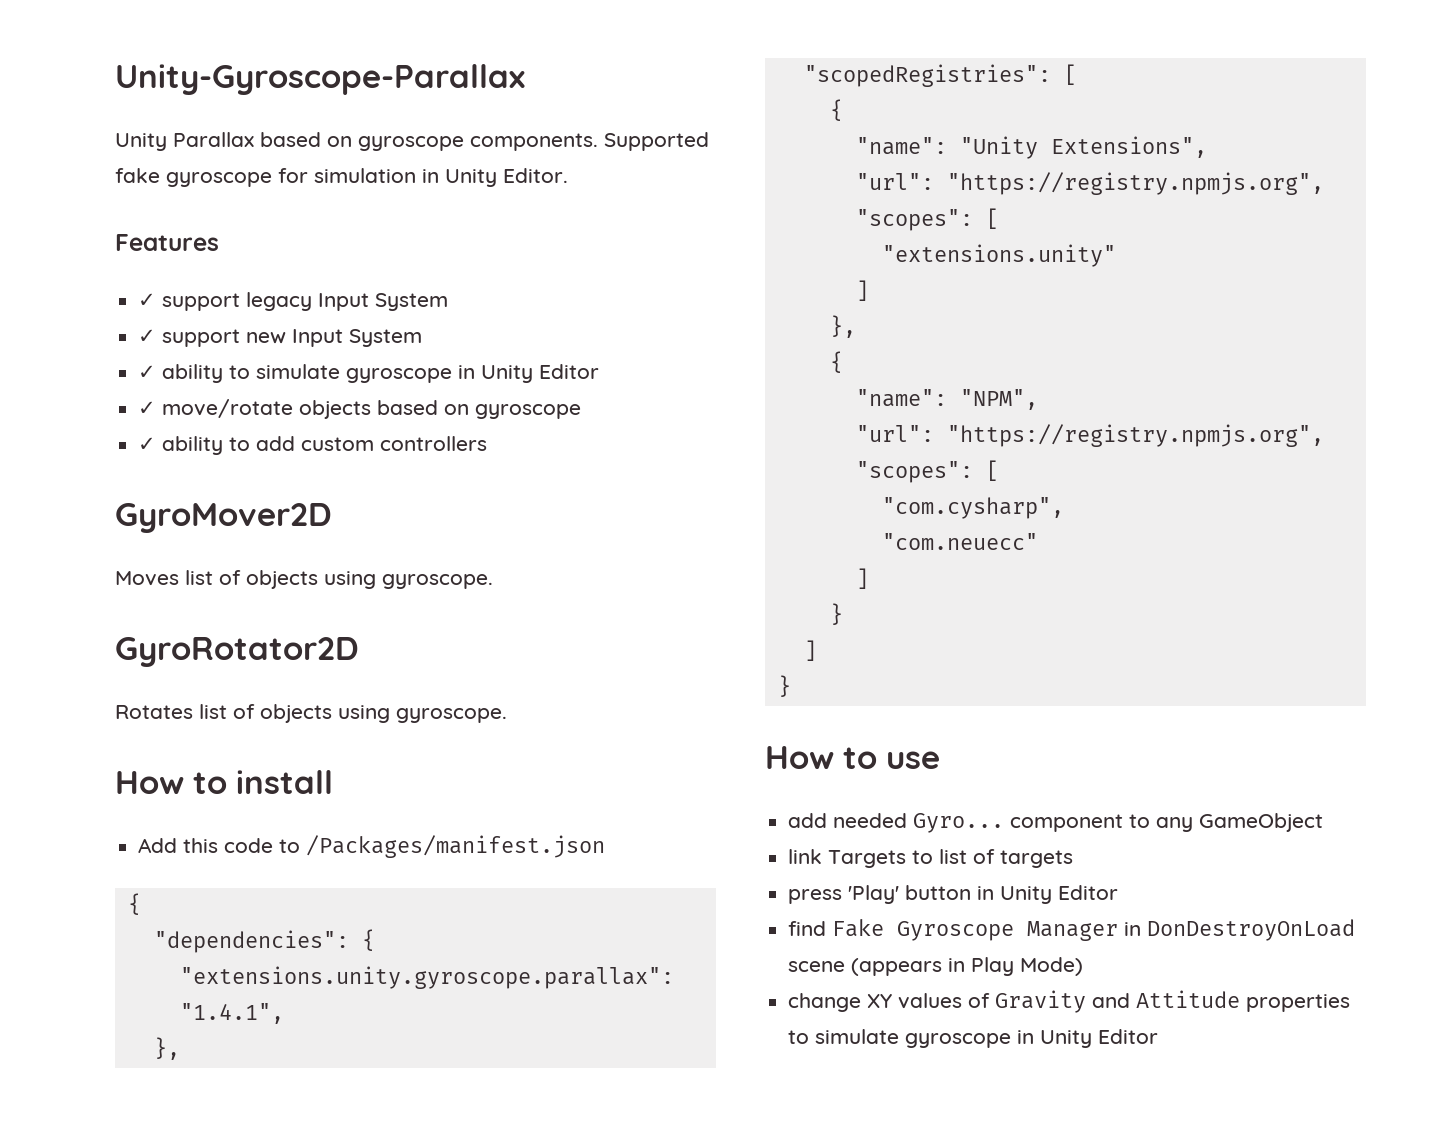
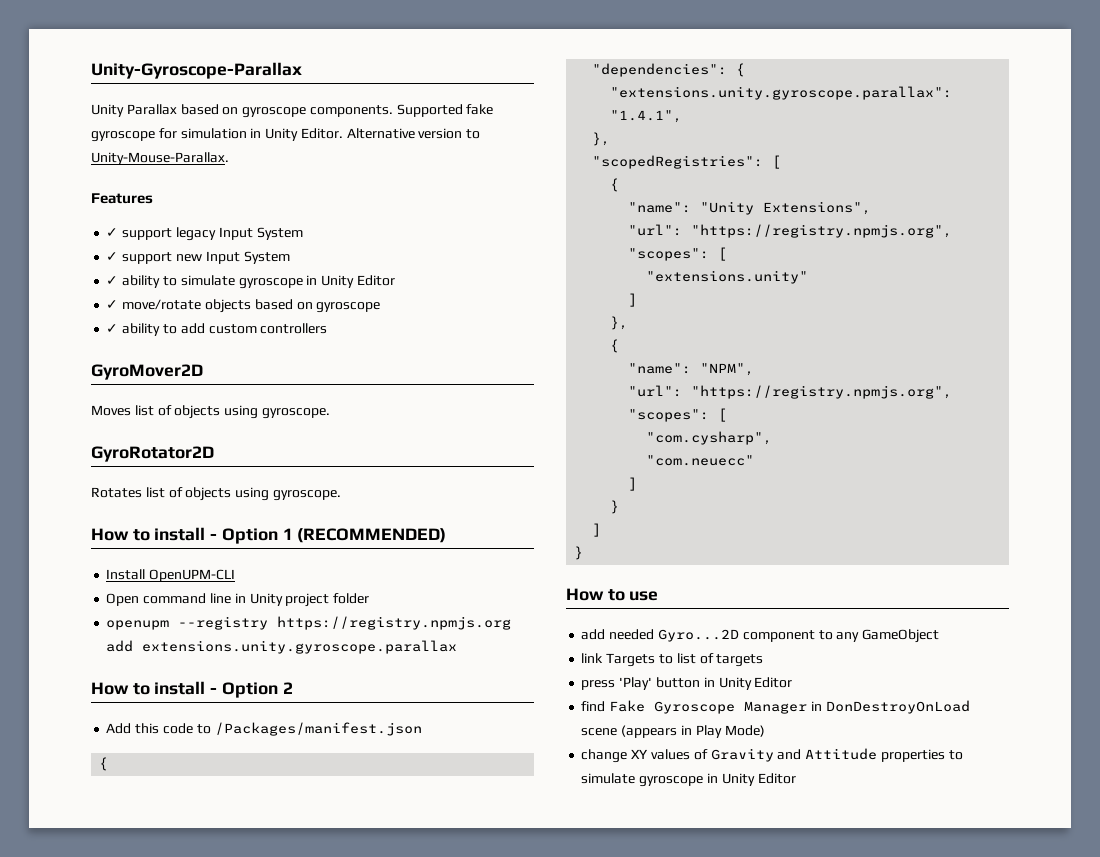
+ Alternative version to Unity-Mouse-Parallax.
- How to install
+ How to install - Option 1 (RECOMMENDED)
+ Install OpenUPM-CLI
+ Open command line in Unity project folder
+ openupm --registry https://registry.npmjs.org add extensions.unity.gyroscope.parallax
+ How to install - Option 2
- add needed Gyro... component to any GameObject
+ add needed Gyro...2D component to any GameObject

